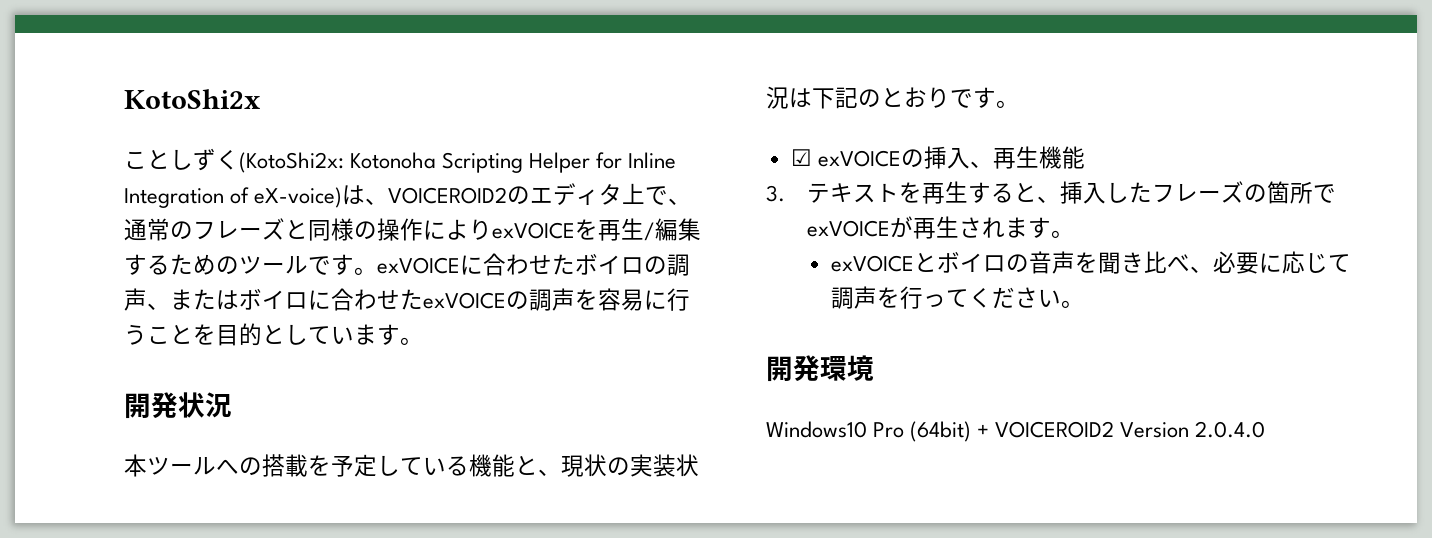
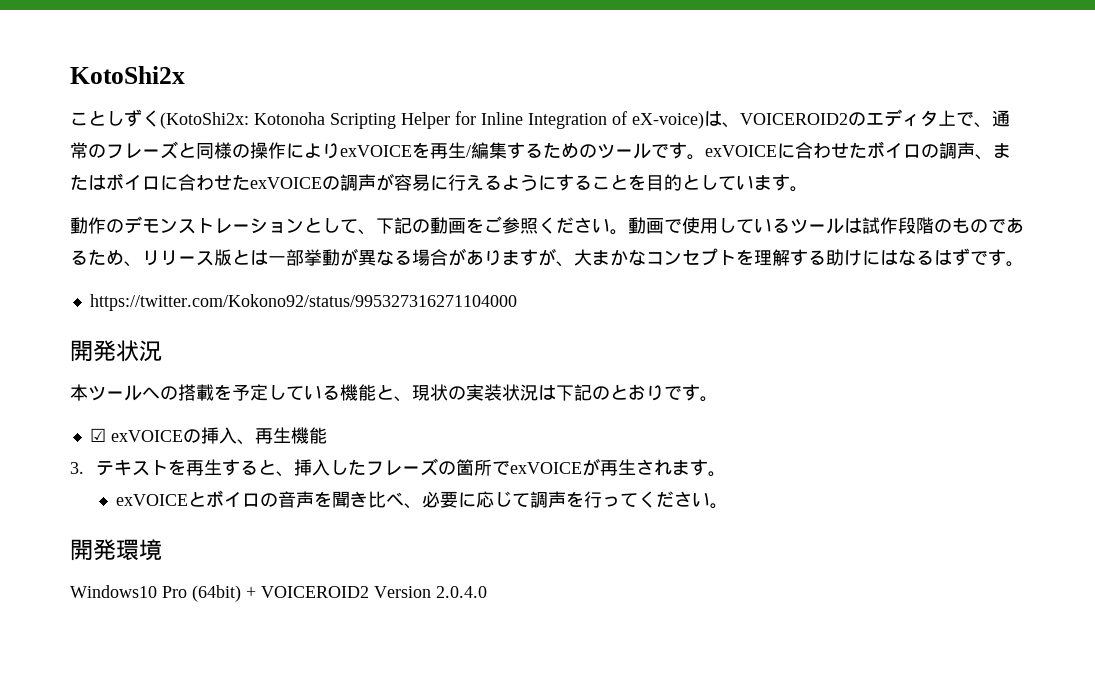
- ことしずく(KotoShi2x: Kotonoha Scripting Helper for Inline Integration of eX-voice)は、VOICEROID2のエディタ上で、通常のフレーズと同様の操作によりexVOICEを再生/編集するためのツールです。exVOICEに合わせたボイロの調声、またはボイロに合わせたexVOICEの調声を容易に行うことを目的としています。
+ ことしずく(KotoShi2x: Kotonoha Scripting Helper for Inline Integration of eX-voice)は、VOICEROID2のエディタ上で、通常のフレーズと同様の操作によりexVOICEを再生/編集するためのツールです。exVOICEに合わせたボイロの調声、またはボイロに合わせたexVOICEの調声が容易に行えるようにすることを目的としています。
+ 動作のデモンストレーションとして、下記の動画をご参照ください。動画で使用しているツールは試作段階のものであるため、リリース版とは一部挙動が異なる場合がありますが、大まかなコンセプトを理解する助けにはなるはずです。
+ https://twitter.com/Kokono92/status/995327316271104000

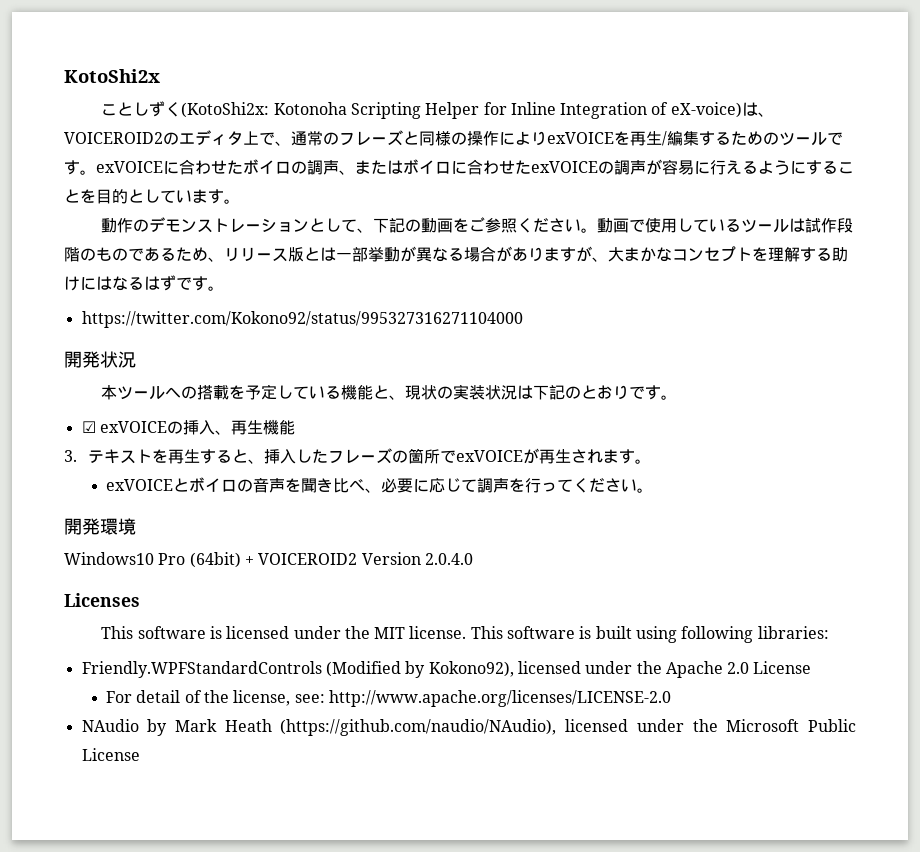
+ Licenses
+ This software is licensed under the MIT license. This software is built using following libraries:
+ Friendly.WPFStandardControls (Modified by Kokono92), licensed under the Apache 2.0 License
+ For detail of the license, see: http://www.apache.org/licenses/LICENSE-2.0
+ NAudio by Mark Heath (https://github.com/naudio/NAudio), licensed under the Microsoft Public License

